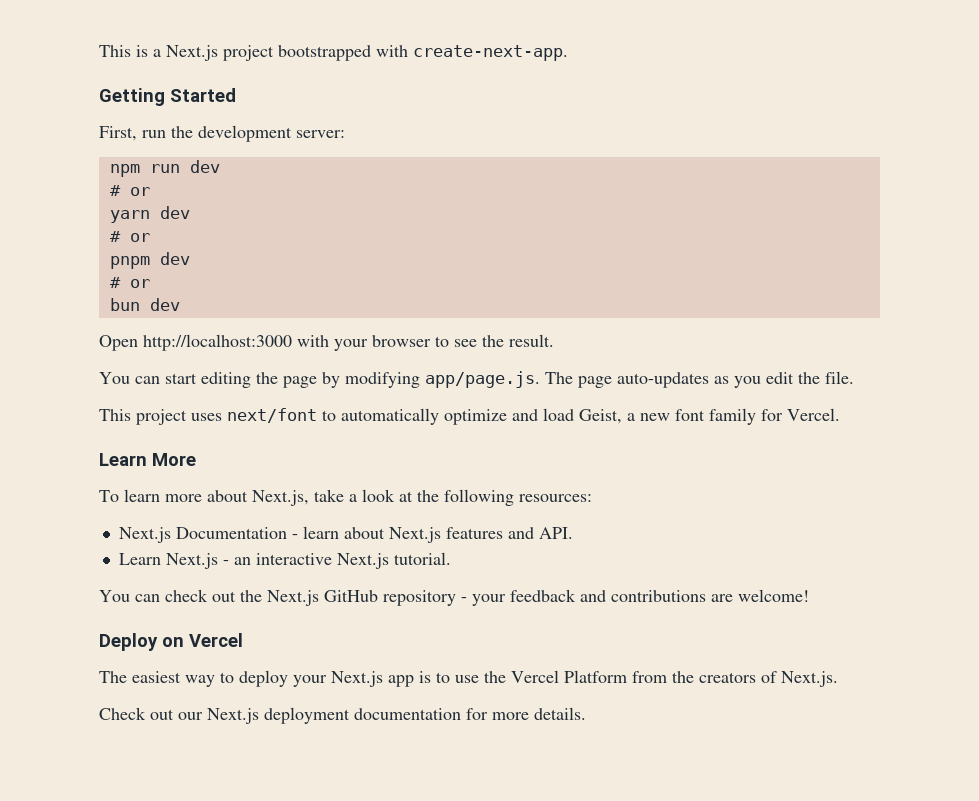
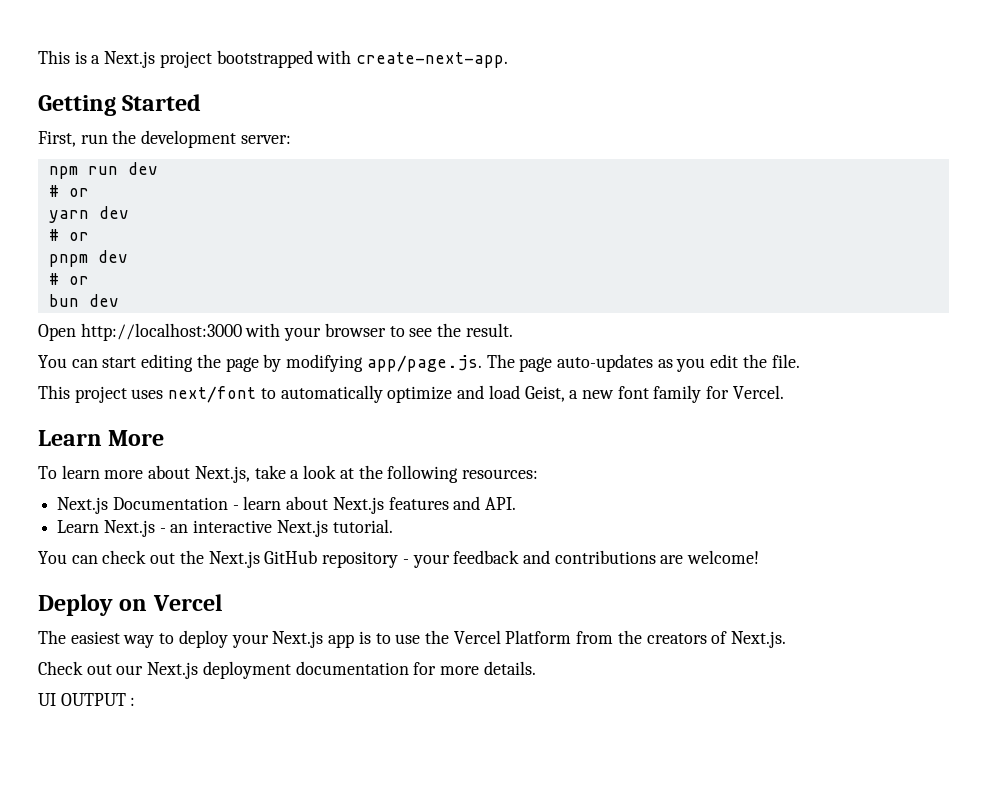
+ UI OUTPUT :

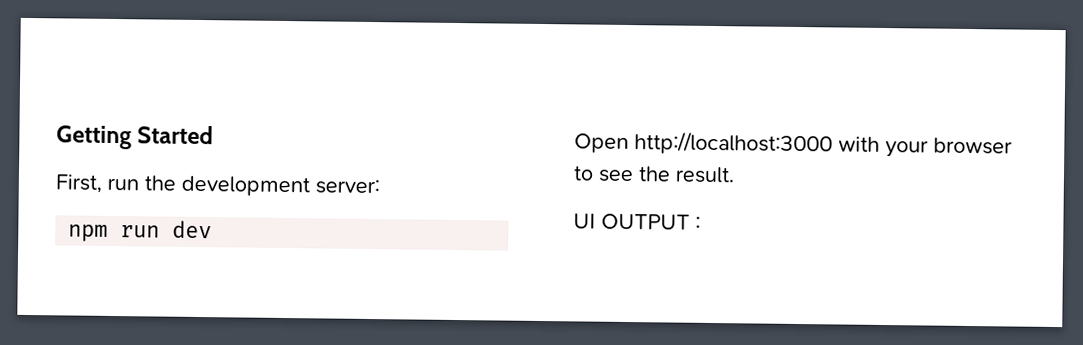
- This is a Next.js project bootstrapped with create-next-app.
  npm run dev
- # or
- yarn dev
- # or
- pnpm dev
- # or
- bun dev
- You can start editing the page by modifying app/page.js. The page auto-updates as you edit the file.
- This project uses next/font to automatically optimize and load Geist, a new font family for Vercel.
- Learn More
- To learn more about Next.js, take a look at the following resources:
- Next.js Documentation - learn about Next.js features and API.
- Learn Next.js - an interactive Next.js tutorial.
- You can check out the Next.js GitHub repository - your feedback and contributions are welcome!
- Deploy on Vercel
- The easiest way to deploy your Next.js app is to use the Vercel Platform from the creators of Next.js.
- Check out our Next.js deployment documentation for more details.

